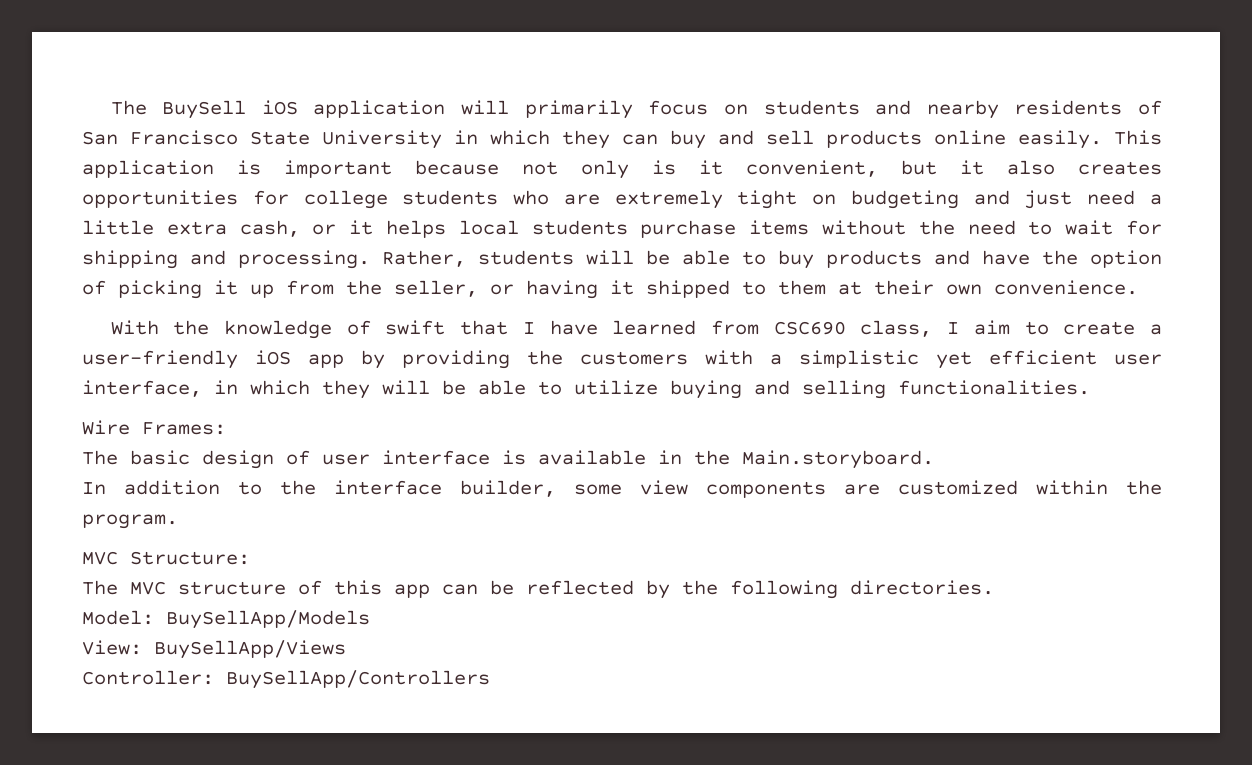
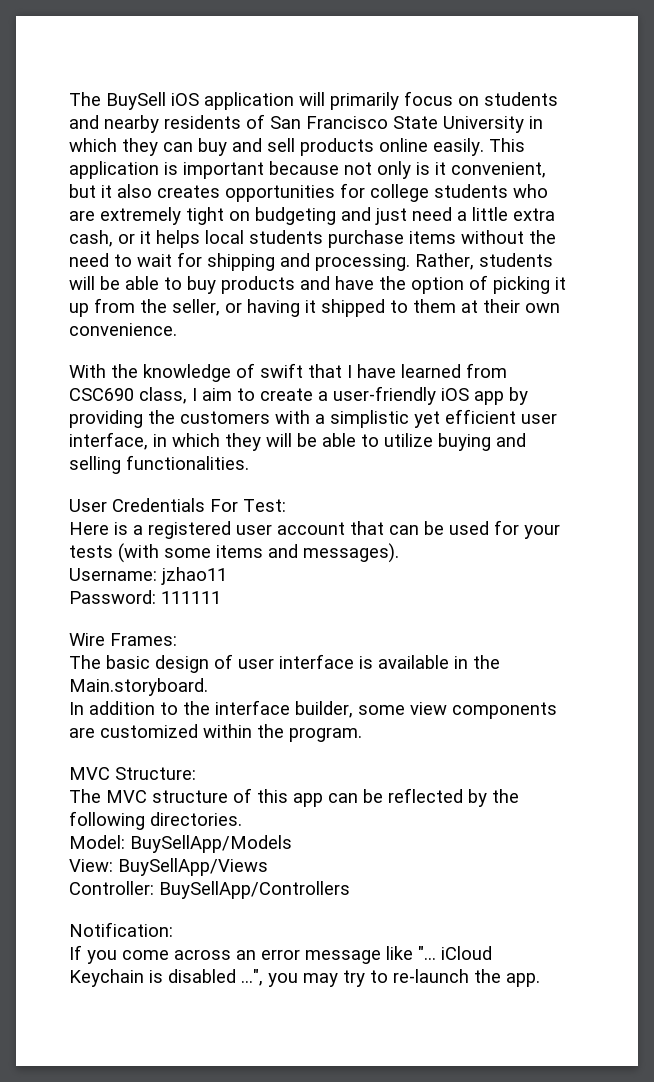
+ User Credentials For Test:
+ Here is a registered user account that can be used for your tests (with some items and messages).
+ Username: jzhao11
+ Password: 111111
+ Notification:
+ If you come across an error message like "... iCloud Keychain is disabled ...", you may try to re-launch the app.

